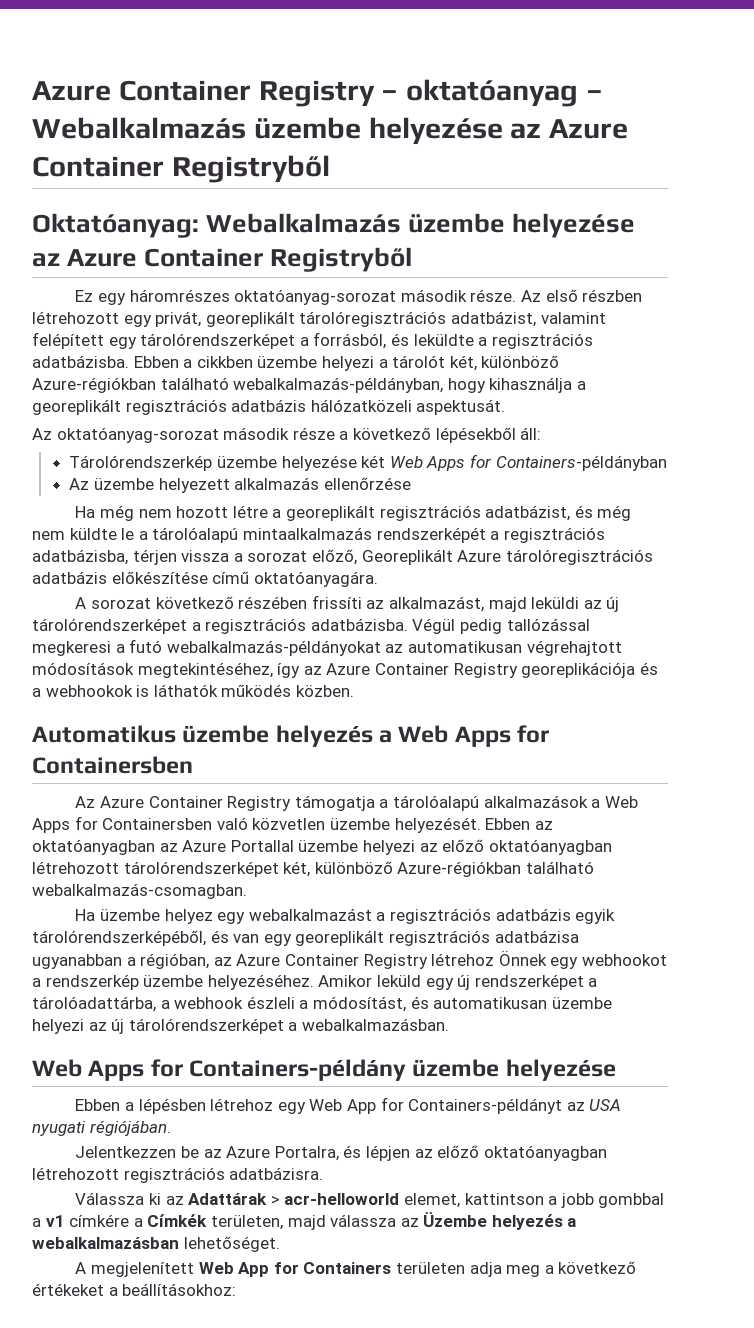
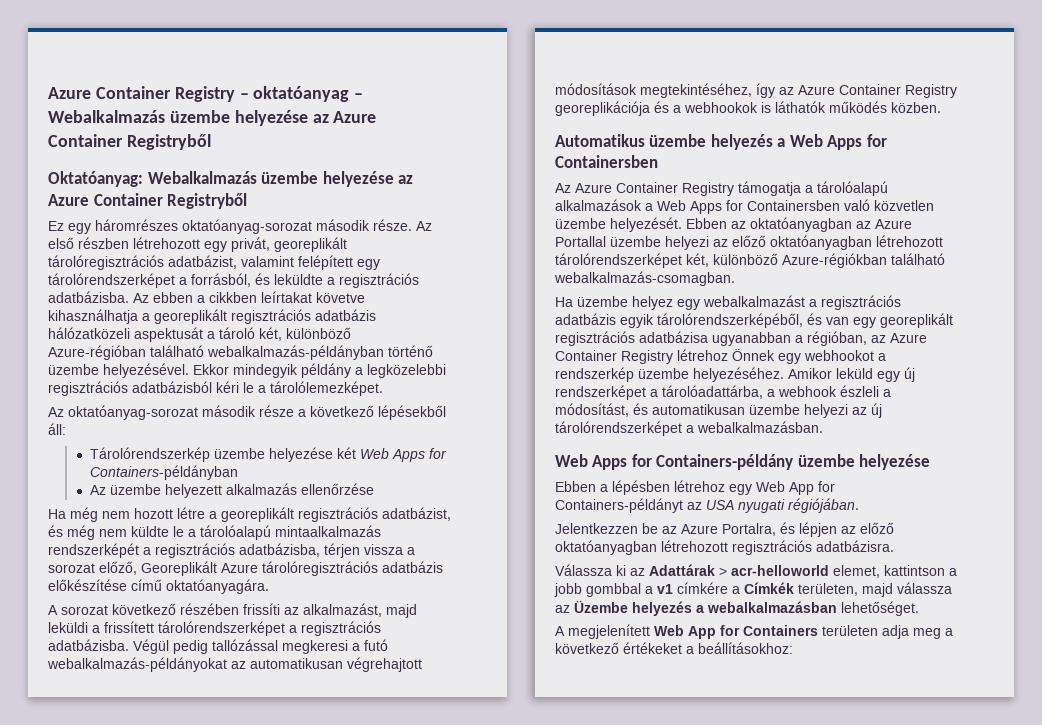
- Ebben a cikkben üzembe helyezi a tárolót két, különböző Azure-régiókban található webalkalmazás-példányban, hogy kihasználja a georeplikált regisztrációs adatbázis hálózatközeli aspektusát.
+ Az ebben a cikkben leírtakat követve kihasználhatja a georeplikált regisztrációs adatbázis hálózatközeli aspektusát a tároló két, különböző Azure-régióban található webalkalmazás-példányban történő üzembe helyezésével. Ekkor mindegyik példány a legközelebbi regisztrációs adatbázisból kéri le a tárolólemezképet.
- A sorozat következő részében frissíti az alkalmazást, majd leküldi az új tárolórendszerképet a regisztrációs adatbázisba.
+ A sorozat következő részében frissíti az alkalmazást, majd leküldi a frissített tárolórendszerképet a regisztrációs adatbázisba.

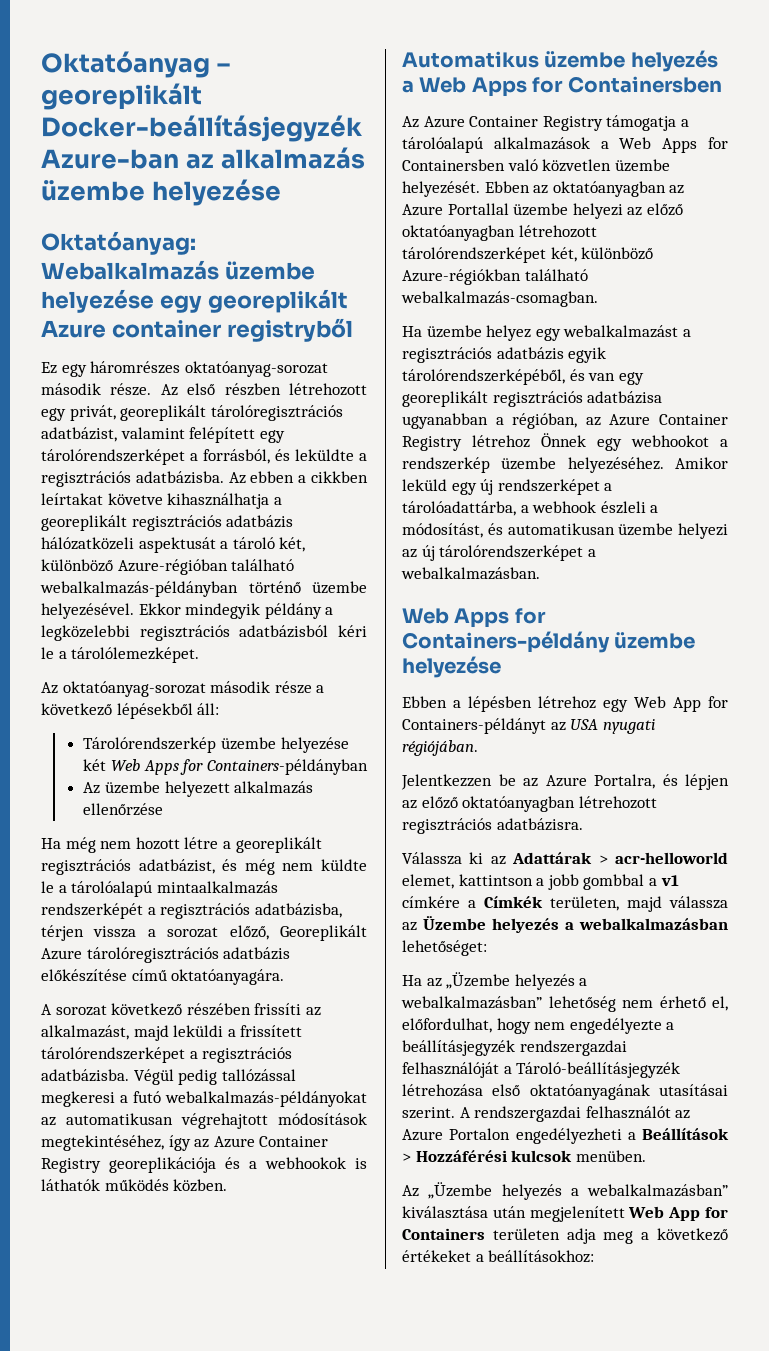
- Azure Container Registry – oktatóanyag – Webalkalmazás üzembe helyezése az Azure Container Registryből
+ Oktatóanyag – georeplikált Docker-beállításjegyzék Azure-ban az alkalmazás üzembe helyezése
- Oktatóanyag: Webalkalmazás üzembe helyezése az Azure Container Registryből
+ Oktatóanyag: Webalkalmazás üzembe helyezése egy georeplikált Azure container registryből
- Válassza ki az Adattárak > acr-helloworld elemet, kattintson a jobb gombbal a v1 címkére a Címkék területen, majd válassza az Üzembe helyezés a webalkalmazásban lehetőséget.
- A megjelenített Web App for Containers területen adja meg a következő értékeket a beállításokhoz:
+ Válassza ki az Adattárak > acr-helloworld elemet, kattintson a jobb gombbal a v1 címkére a Címkék területen, majd válassza az Üzembe helyezés a webalkalmazásban lehetőséget:
+ Ha az „Üzembe helyezés a webalkalmazásban” lehetőség nem érhető el, előfordulhat, hogy nem engedélyezte a beállításjegyzék rendszergazdai felhasználóját a Tároló-beállításjegyzék létrehozása első oktatóanyagának utasításai szerint. A rendszergazdai felhasználót az Azure Portalon engedélyezheti a Beállítások > Hozzáférési kulcsok menüben.
+ Az „Üzembe helyezés a webalkalmazásban” kiválasztása után megjelenített Web App for Containers területen adja meg a következő értékeket a beállításokhoz:

